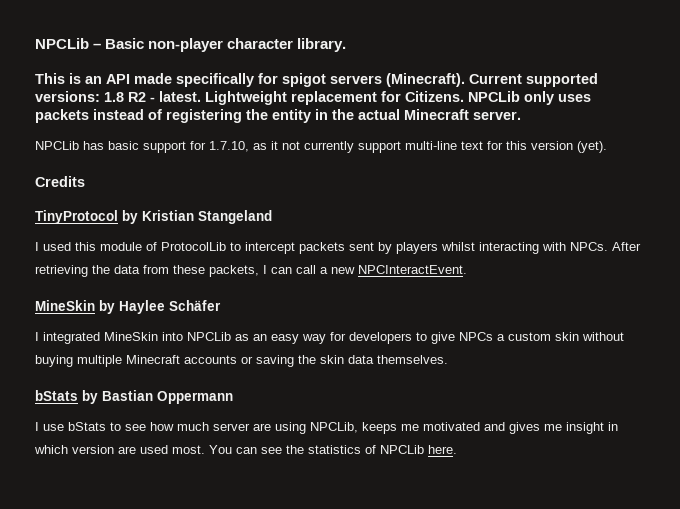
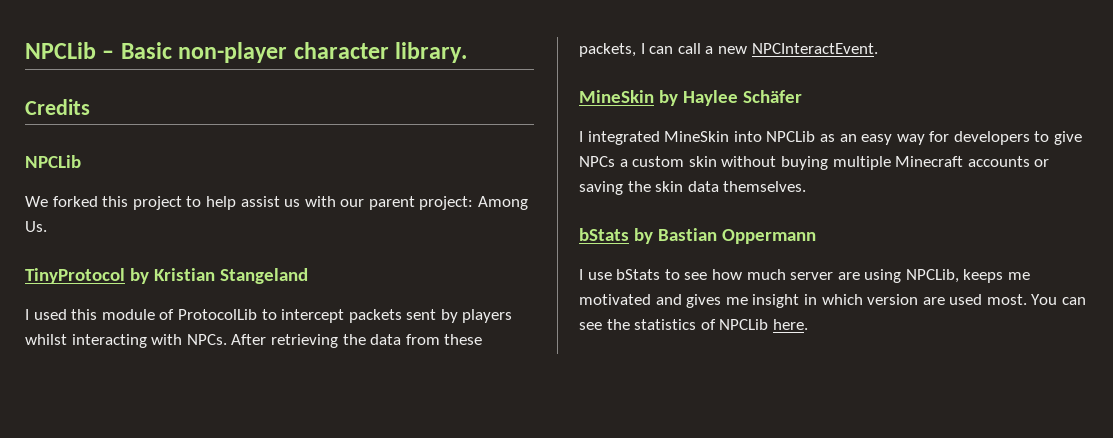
- This is an API made specifically for spigot servers (Minecraft). Current supported versions: 1.8 R2 - latest. Lightweight replacement for Citizens. NPCLib only uses packets instead of registering the entity in the actual Minecraft server.
- NPCLib has basic support for 1.7.10, as it not currently support multi-line text for this version (yet).
  Credits
+ NPCLib
+ We forked this project to help assist us with our parent project: Among Us.

